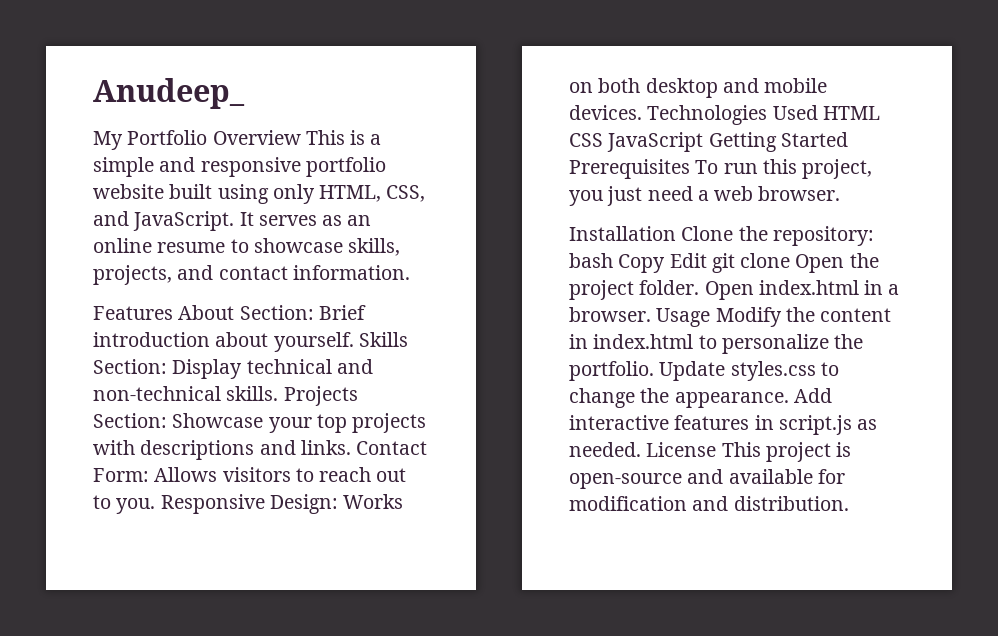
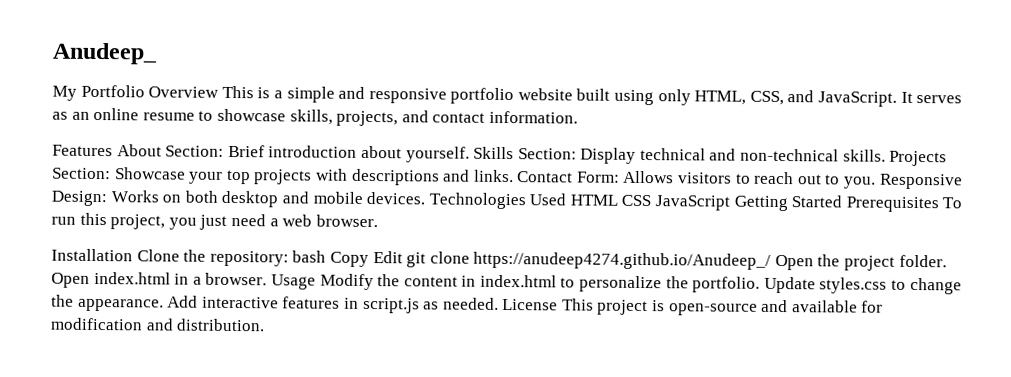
- Installation Clone the repository: bash Copy Edit git clone Open the project folder.
+ Installation Clone the repository: bash Copy Edit git clone https://anudeep4274.github.io/Anudeep_/ Open the project folder.

